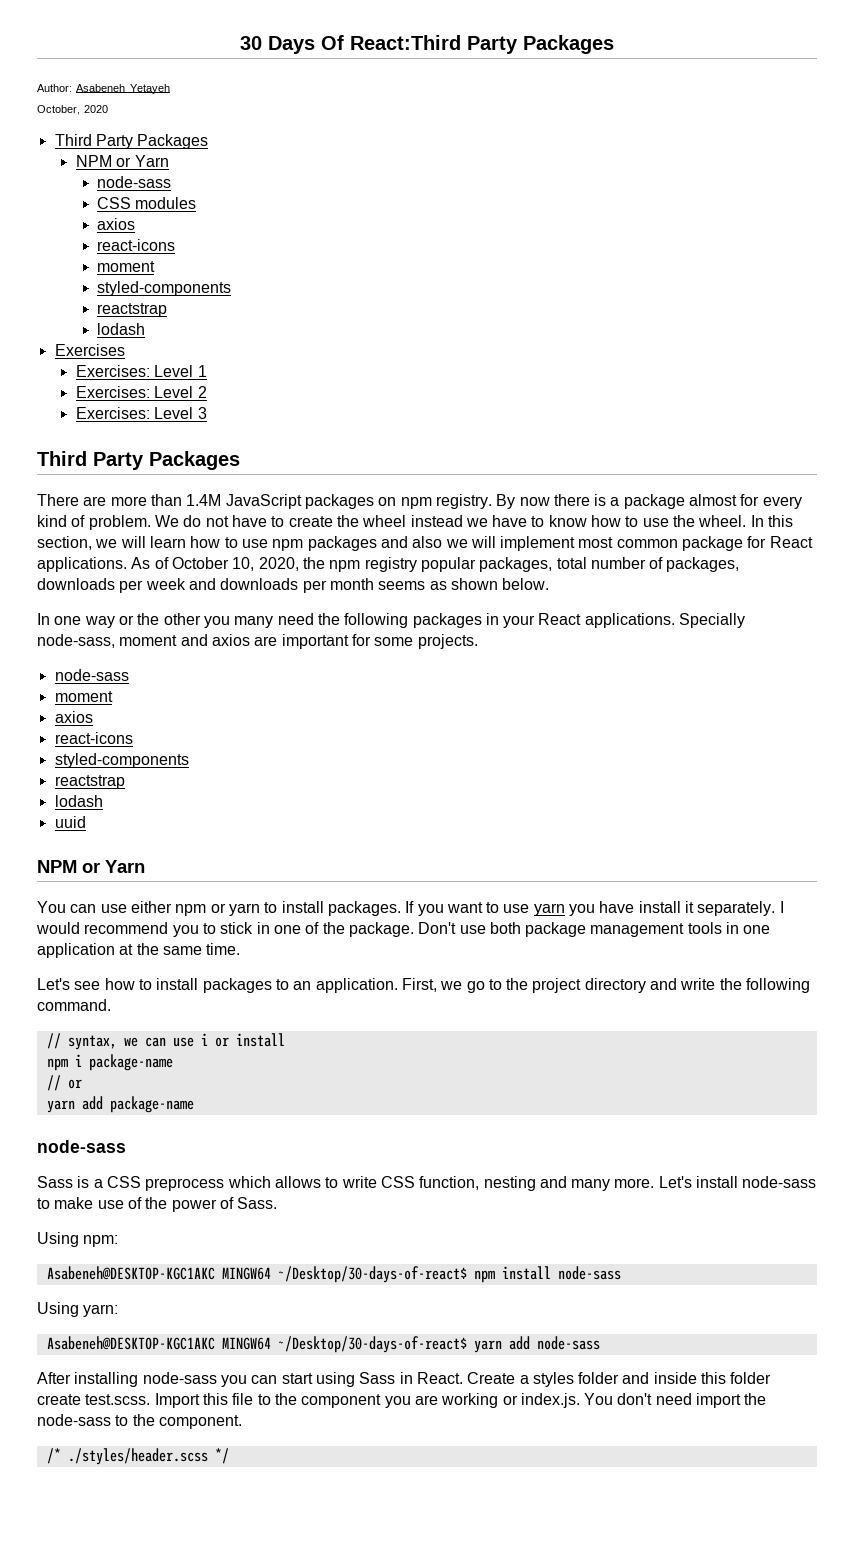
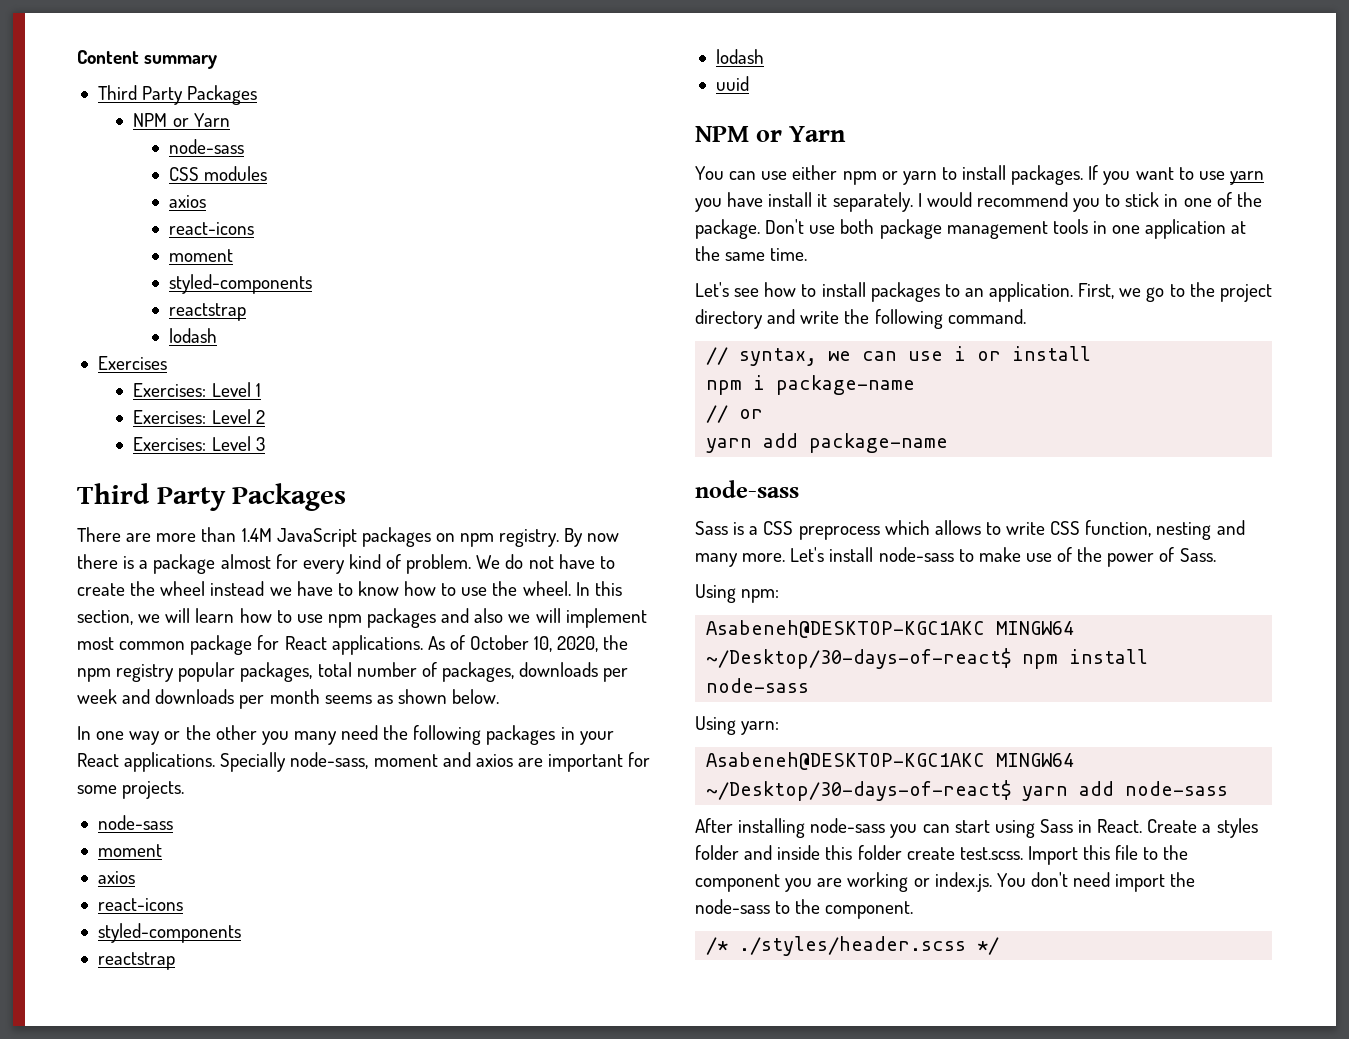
- 30 Days Of React:Third Party Packages
- Author: Asabeneh Yetayeh
- October, 2020
+ Content summary

